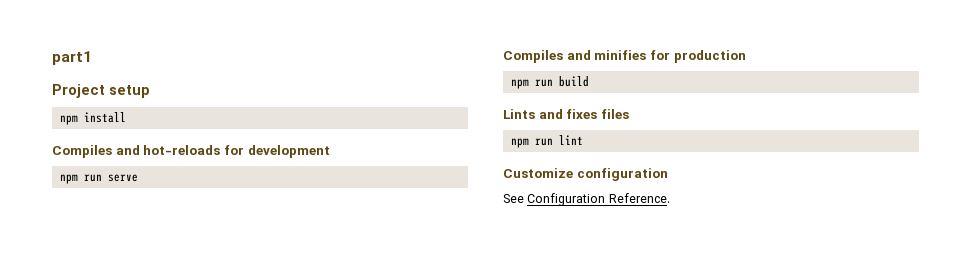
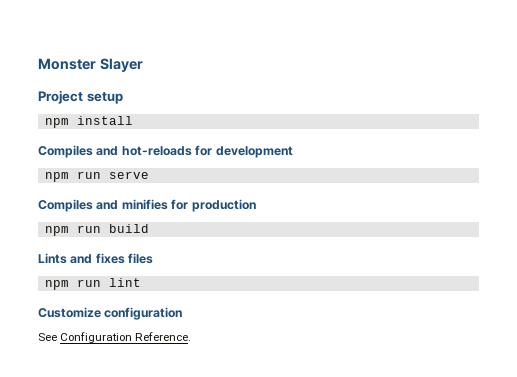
- part1
+ Monster Slayer

